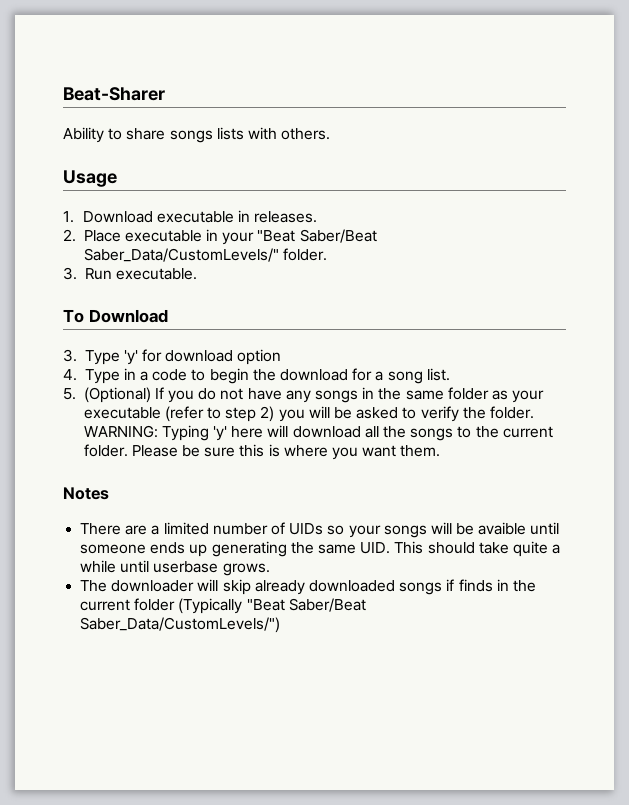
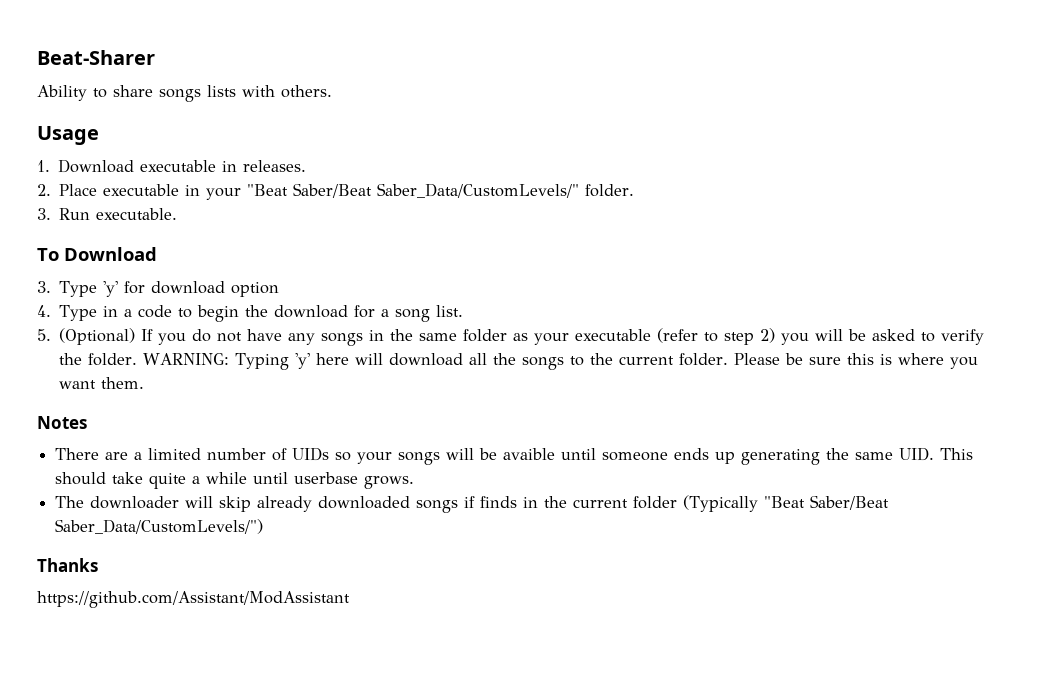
+ Thanks
+ https://github.com/Assistant/ModAssistant

